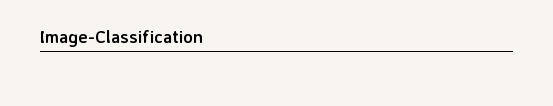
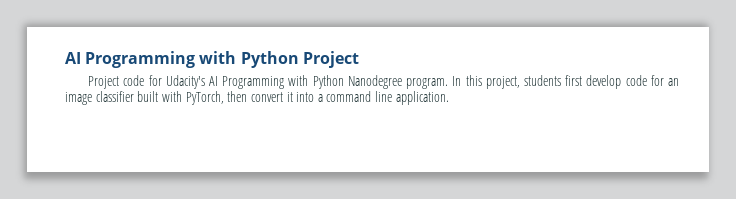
- Image-Classification
+ AI Programming with Python Project
+ Project code for Udacity's AI Programming with Python Nanodegree program. In this project, students first develop code for an image classifier built with PyTorch, then convert it into a command line application.

